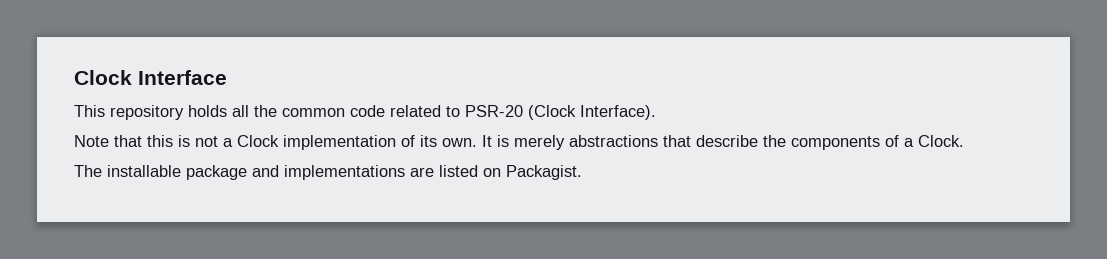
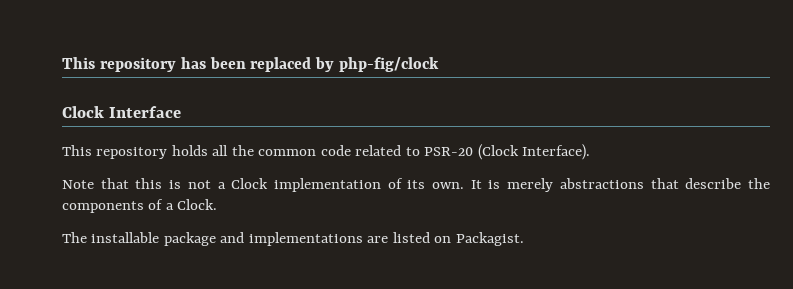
+ This repository has been replaced by php-fig/clock

